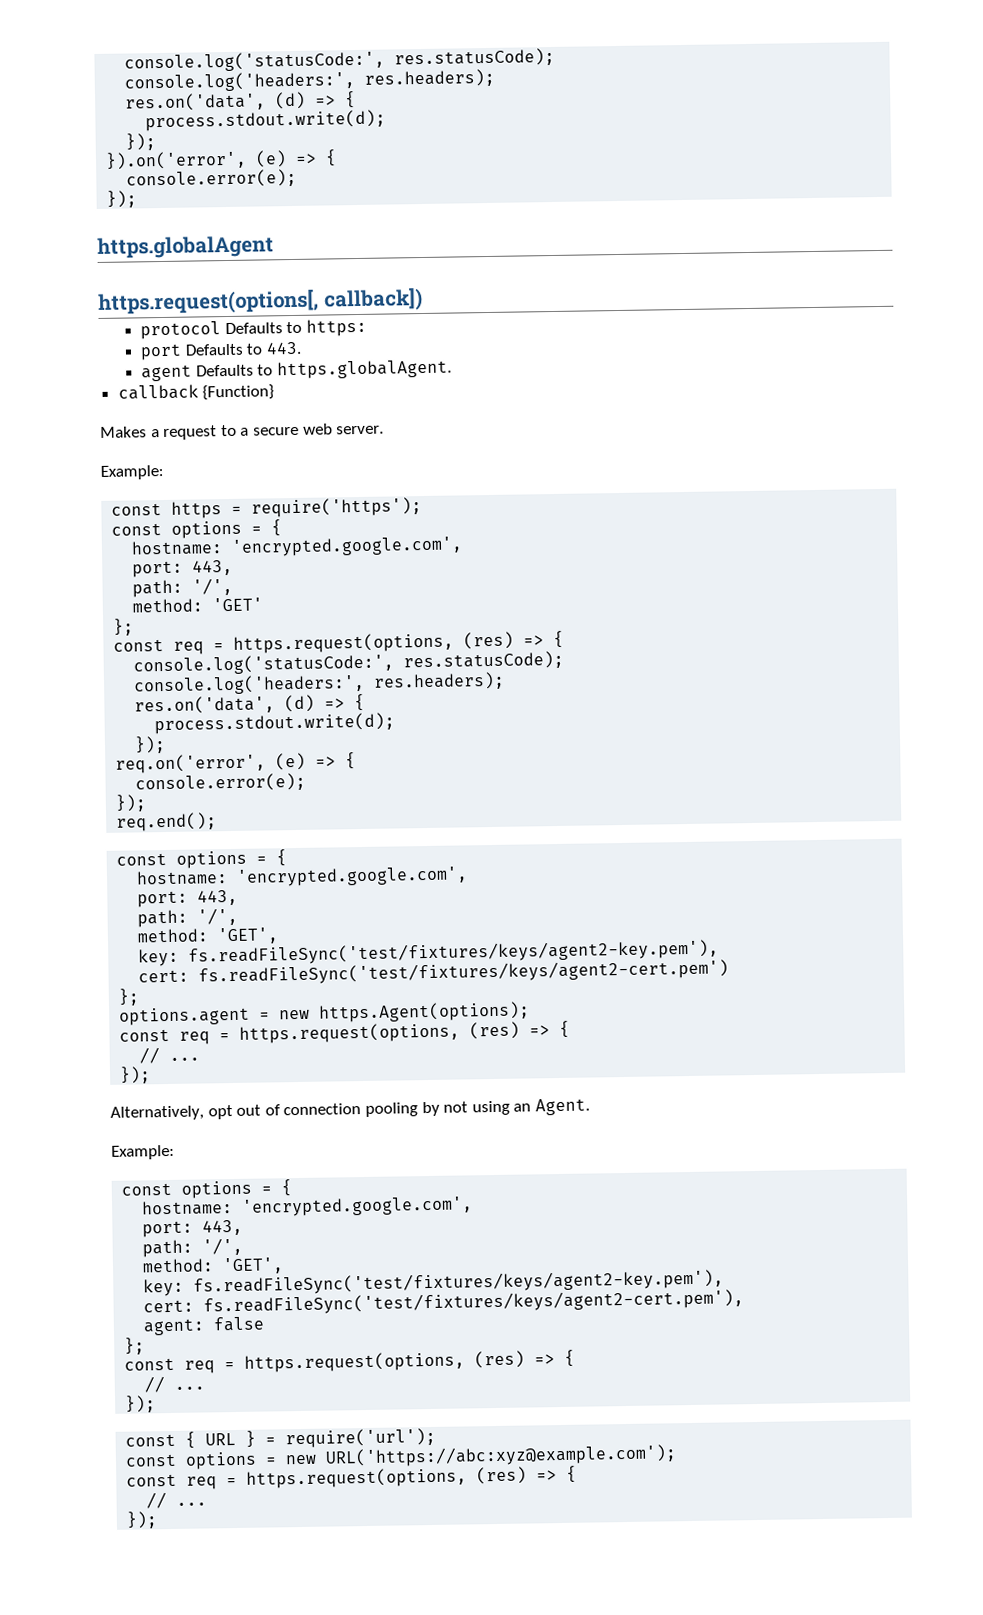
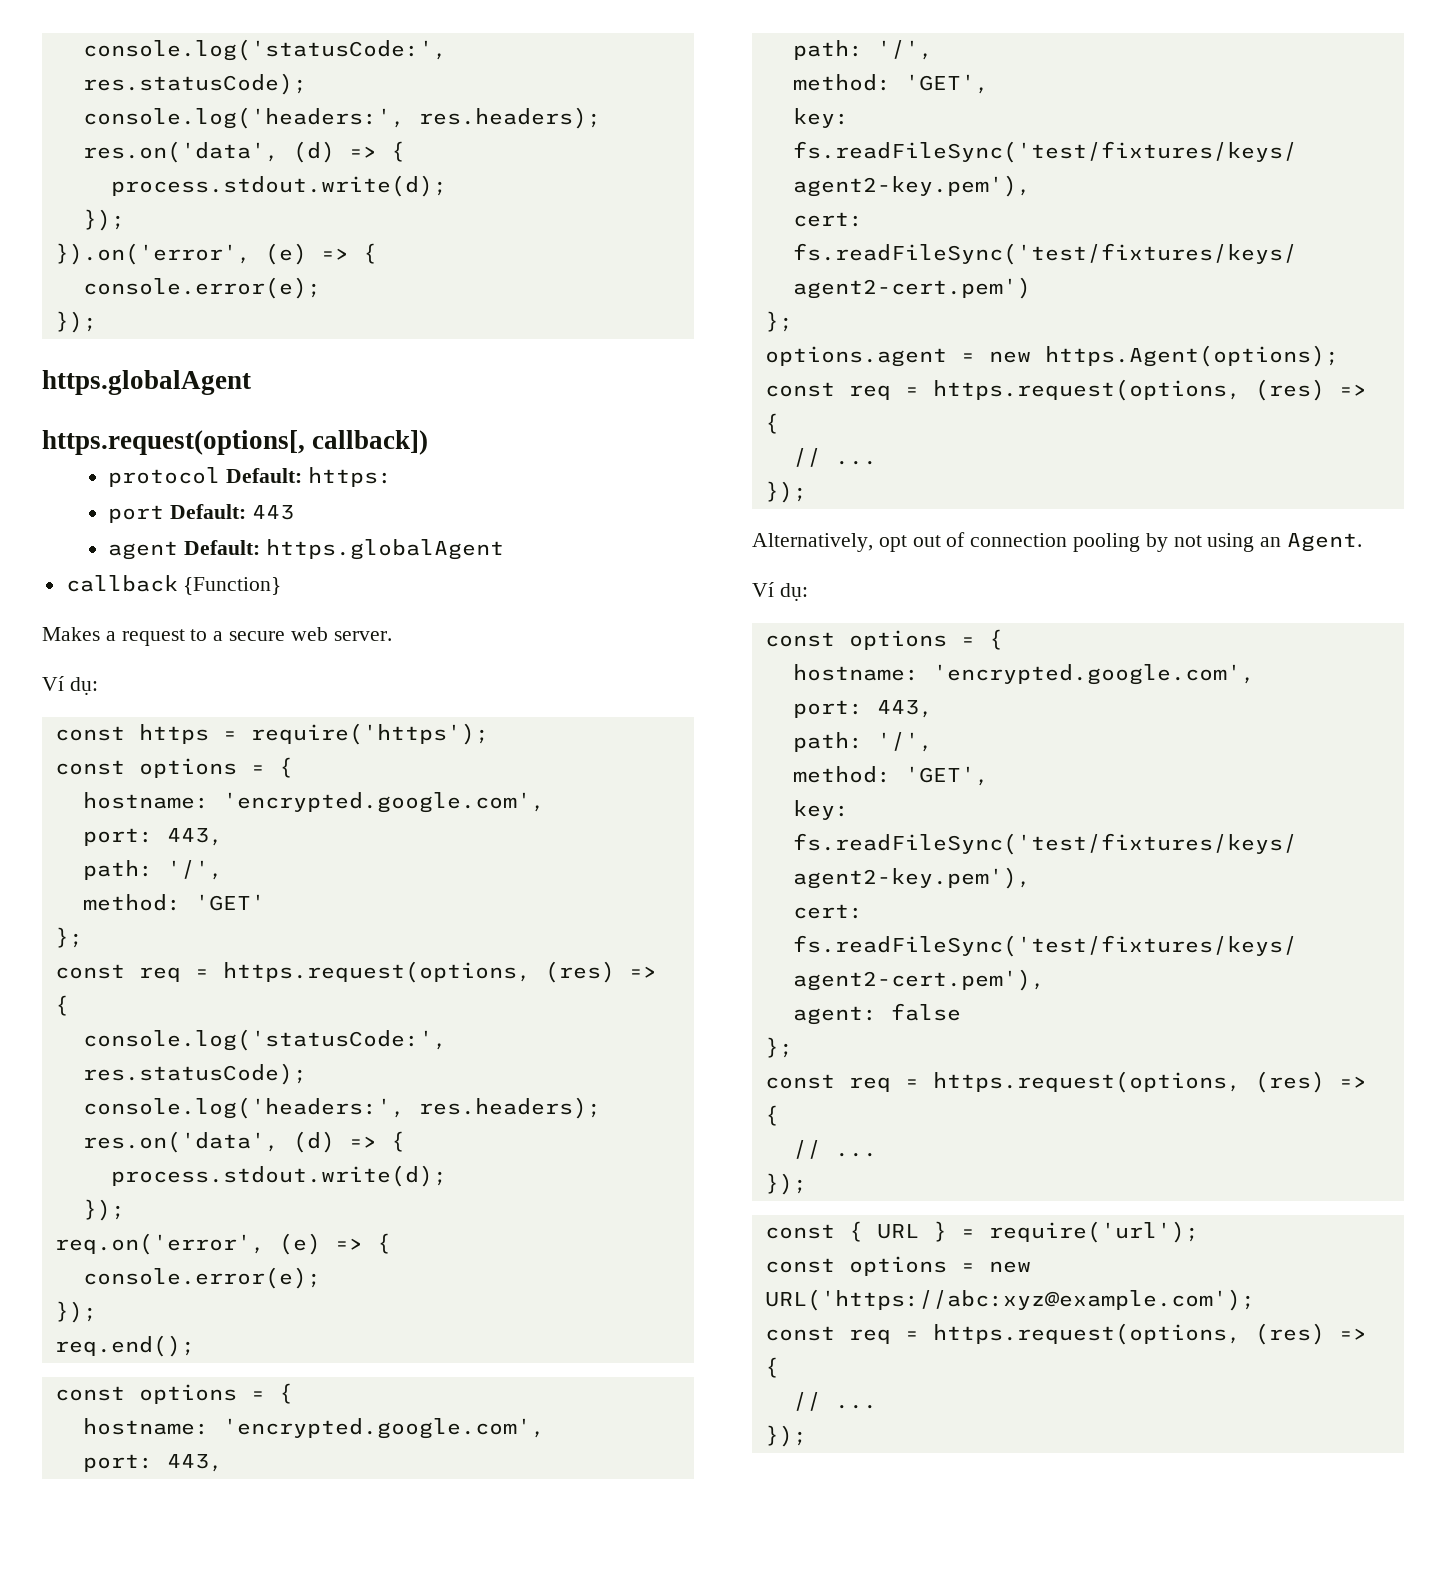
- protocol Defaults to https:
+ protocol Default: https:
- port Defaults to 443.
- agent Defaults to https.globalAgent.
+ port Default: 443
+ agent Default: https.globalAgent
  Makes a request to a secure web server.
- Example:
+ Ví dụ:
  Alternatively, opt out of connection pooling by not using an Agent.
- Example:
+ Ví dụ:

